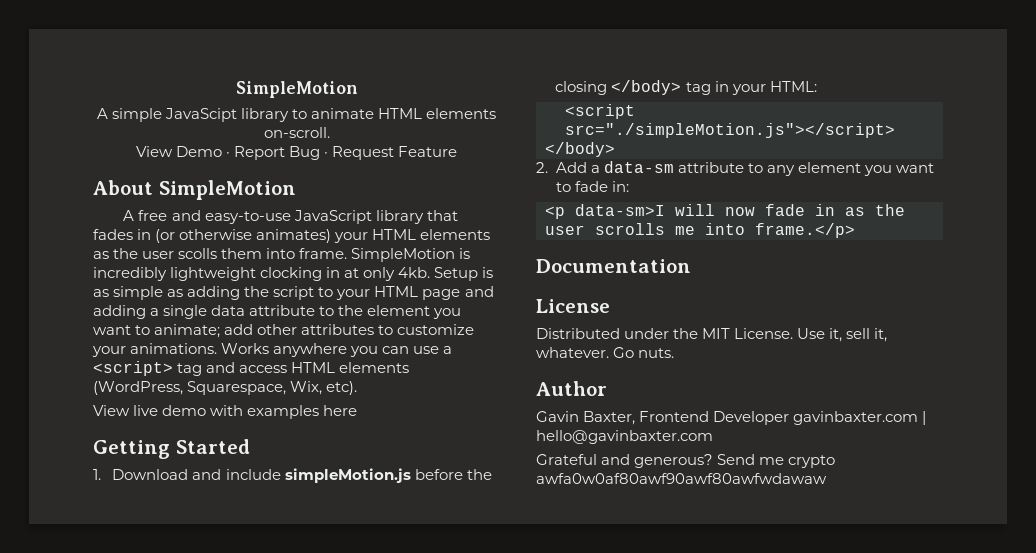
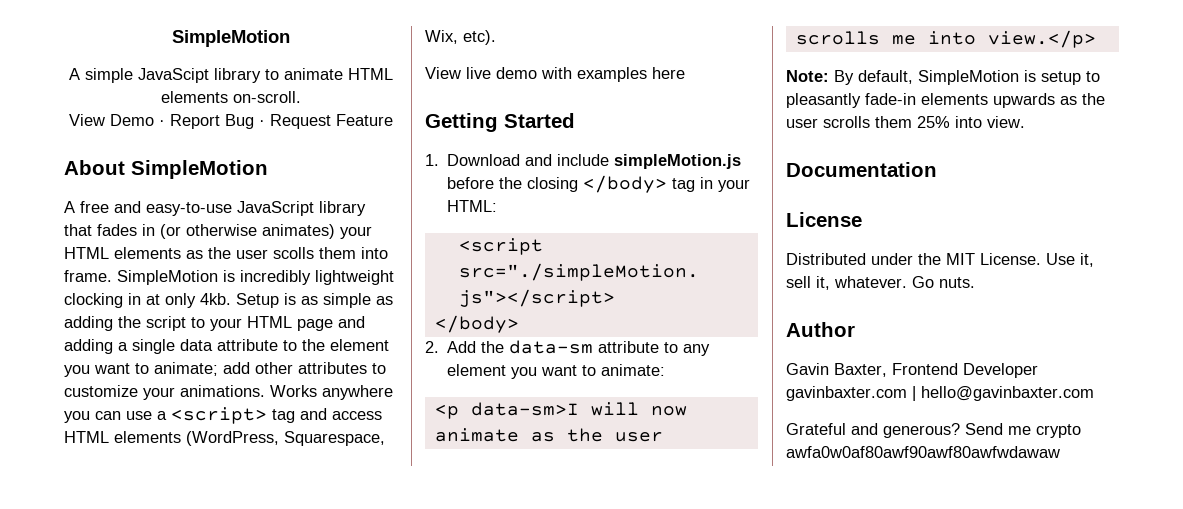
- 2. Add a data-sm attribute to any element you want to fade in:
+ 2. Add the data-sm attribute to any element you want to animate:
- <p data-sm>I will now fade in as the user scrolls me into frame.</p>
+ <p data-sm>I will now animate as the user scrolls me into view.</p>
+ Note: By default, SimpleMotion is setup to pleasantly fade-in elements upwards as the user scrolls them 25% into view.

